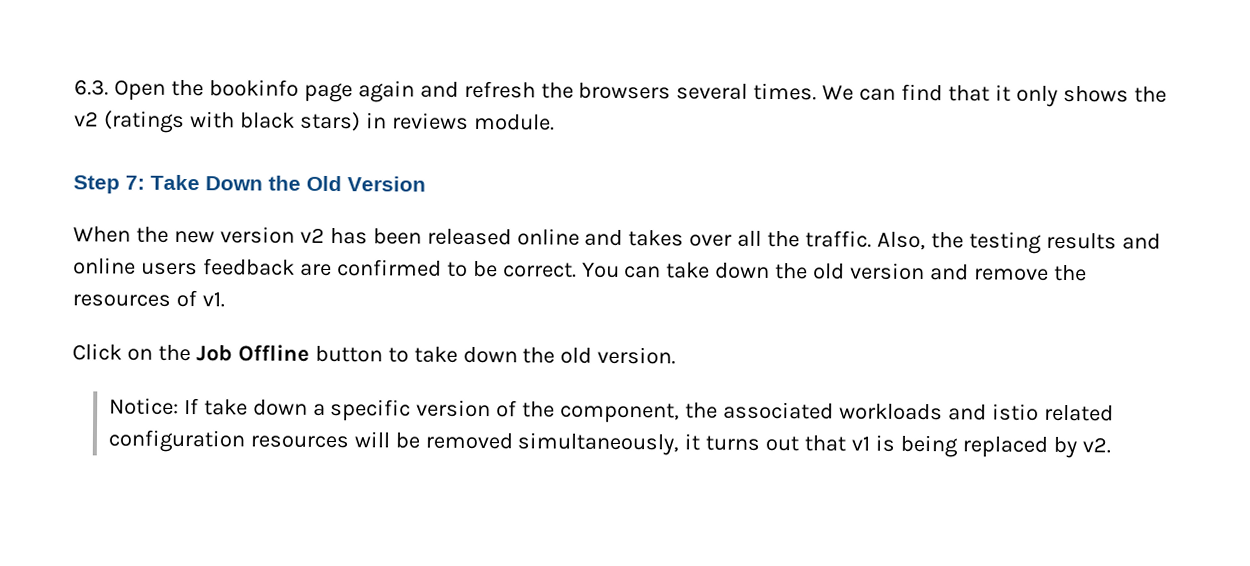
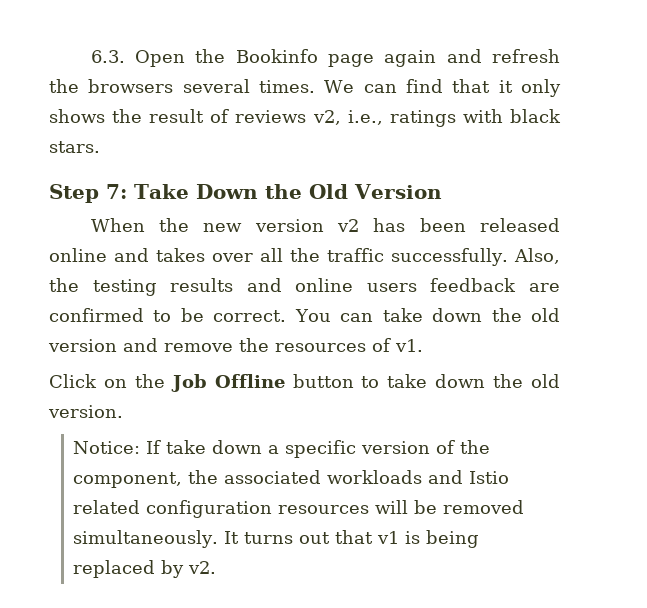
- 6.3. Open the bookinfo page again and refresh the browsers several times.
+ 6.3. Open the Bookinfo page again and refresh the browsers several times.
- We can find that it only shows the v2 (ratings with black stars) in reviews module.
+ We can find that it only shows the result of reviews v2, i.e., ratings with black stars.
- When the new version v2 has been released online and takes over all the traffic.
+ When the new version v2 has been released online and takes over all the traffic successfully.
- Notice: If take down a specific version of the component, the associated workloads and istio related configuration resources will be removed simultaneously, it turns out that v1 is being replaced by v2.
+ Notice: If take down a specific version of the component, the associated workloads and Istio related configuration resources will be removed simultaneously. It turns out that v1 is being replaced by v2.

